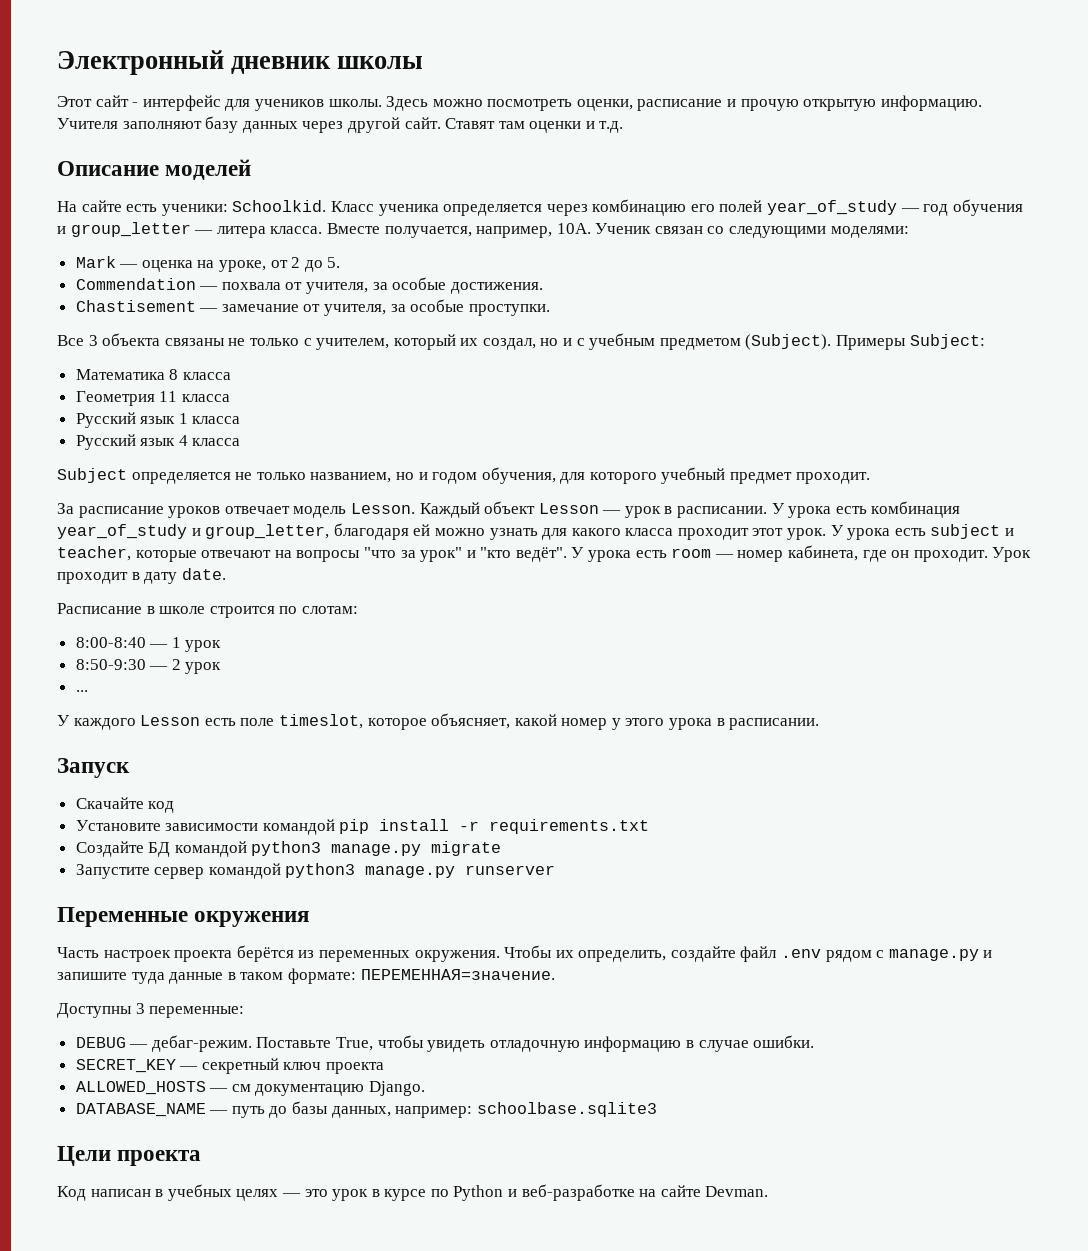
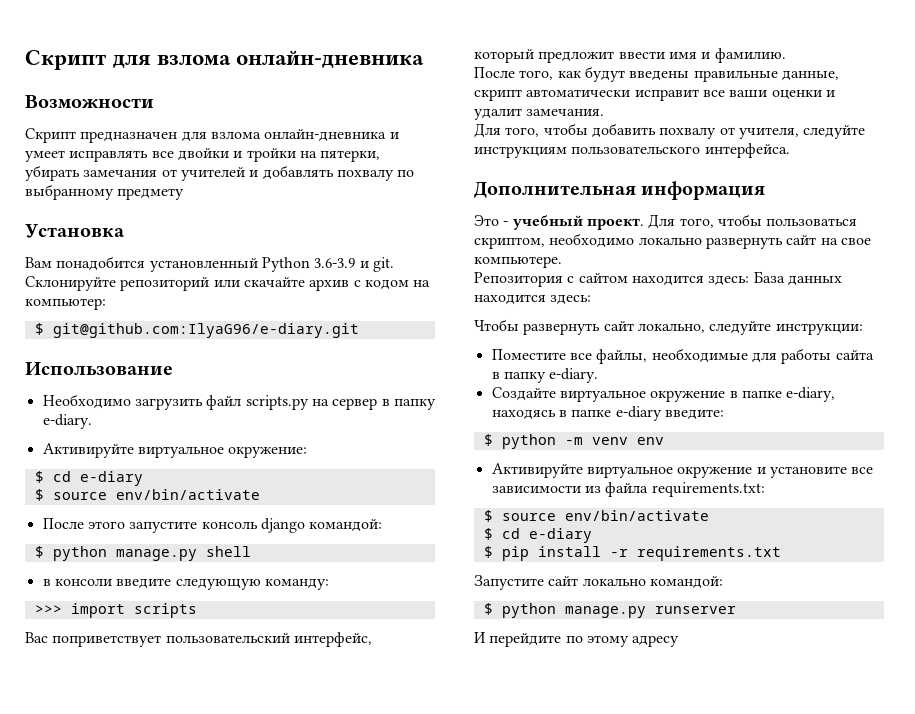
- Электронный дневник школы
- Этот сайт - интерфейс для учеников школы. Здесь можно посмотреть оценки, расписание и прочую открытую информацию. Учителя заполняют базу данных через другой сайт. Ставят там оценки и т.д.
- Описание моделей
- На сайте есть ученики: Schoolkid. Класс ученика определяется через комбинацию его полей year_of_study — год обучения и group_letter — литера класса. Вместе получается, например, 10А. Ученик связан со следующими моделями:
- Mark — оценка на уроке, от 2 до 5.
- Commendation — похвала от учителя, за особые достижения.
- Chastisement — замечание от учителя, за особые проступки.
- Все 3 объекта связаны не только с учителем, который их создал, но и с учебным предметом (Subject). Примеры Subject:
- Математика 8 класса
- Геометрия 11 класса
- Русский язык 1 класса
- Русский язык 4 класса
- Subject определяется не только названием, но и годом обучения, для которого учебный предмет проходит.
- За расписание уроков отвечает модель Lesson. Каждый объект Lesson — урок в расписании. У урока есть комбинация year_of_study и group_letter, благодаря ей можно узнать для какого класса проходит этот урок. У урока есть subject и teacher, которые отвечают на вопросы "что за урок" и "кто ведёт". У урока есть room — номер кабинета, где он проходит. Урок проходит в дату date.
- Расписание в школе строится по слотам:
- 8:00-8:40 — 1 урок
- 8:50-9:30 — 2 урок
- ...
- У каждого Lesson есть поле timeslot, которое объясняет, какой номер у этого урока в расписании.
- Запуск
- Скачайте код
- Установите зависимости командой pip install -r requirements.txt
- Создайте БД командой python3 manage.py migrate
- Запустите сервер командой python3 manage.py runserver
- Переменные окружения
- Часть настроек проекта берётся из переменных окружения. Чтобы их определить, создайте файл .env рядом с manage.py и запишите туда данные в таком формате: ПЕРЕМЕННАЯ=значение.
- Доступны 3 переменные:
- DEBUG — дебаг-режим. Поставьте True, чтобы увидеть отладочную информацию в случае ошибки.
- SECRET_KEY — секретный ключ проекта
- ALLOWED_HOSTS — см документацию Django.
- DATABASE_NAME — путь до базы данных, например: schoolbase.sqlite3
- Цели проекта
- Код написан в учебных целях — это урок в курсе по Python и веб-разработке на сайте Devman.
+ Скрипт для взлома онлайн-дневника
+ Возможности
+ Скрипт предназначен для взлома онлайн-дневника и умеет исправлять все двойки и тройки на пятерки, убирать замечания от учителей и добавлять похвалу по выбранному предмету
+ Установка
+ Вам понадобится установленный Python 3.6-3.9 и git. Склонируйте репозиторий или скачайте архив с кодом на компьютер:
+ $ git@github.com:IlyaG96/e-diary.git
+ Использование
+ Необходимо загрузить файл scripts.py на сервер в папку e-diary.
+ Активируйте виртуальное окружение:
+ $ cd e-diary
+ $ source env/bin/activate
+ После этого запустите консоль django командой:
+ $ python manage.py shell
+ в консоли введите следующую команду:
+ >>> import scripts
+ Вас поприветствует пользовательский интерфейс, который предложит ввести имя и фамилию.
+ После того, как будут введены правильные данные, скрипт автоматически исправит все ваши оценки и удалит замечания.
+ Для того, чтобы добавить похвалу от учителя, следуйте инструкциям пользовательского интерфейса.
+ Дополнительная информация
+ Это - учебный проект. Для того, чтобы пользоваться скриптом, необходимо локально развернуть сайт на свое компьютере.
+ Репозитория с сайтом находится здесь: База данных находится здесь:
+ Чтобы развернуть сайт локально, следуйте инструкции:
+ Поместите все файлы, необходимые для работы сайта в папку e-diary.
+ Создайте виртуальное окружение в папке e-diary, находясь в папке e-diary введите:
+ $ python -m venv env
+ Активируйте виртуальное окружение и установите все зависимости из файла requirements.txt:
+ $ source env/bin/activate
+ $ cd e-diary
+ $ pip install -r requirements.txt
+ Запустите сайт локально командой:
+ $ python manage.py runserver
+ И перейдите по этому адресу

